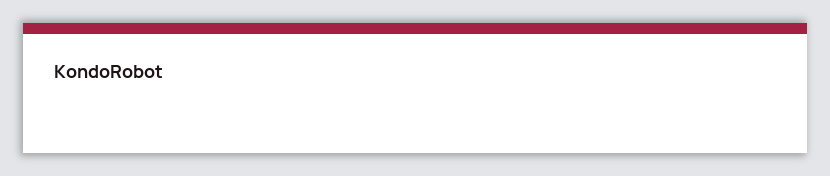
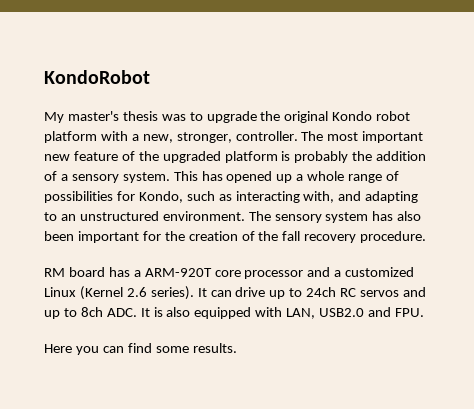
+ My master's thesis was to upgrade the original Kondo robot platform with a new, stronger, controller. The most important new feature of the upgraded platform is probably the addition of a sensory system. This has opened up a whole range of possibilities for Kondo, such as interacting with, and adapting to an unstructured environment. The sensory system has also been important for the creation of the fall recovery procedure.
+ RM board has a ARM-920T core processor and a customized Linux (Kernel 2.6 series). It can drive up to 24ch RC servos and up to 8ch ADC. It is also equipped with LAN, USB2.0 and FPU.
+ Here you can find some results.

